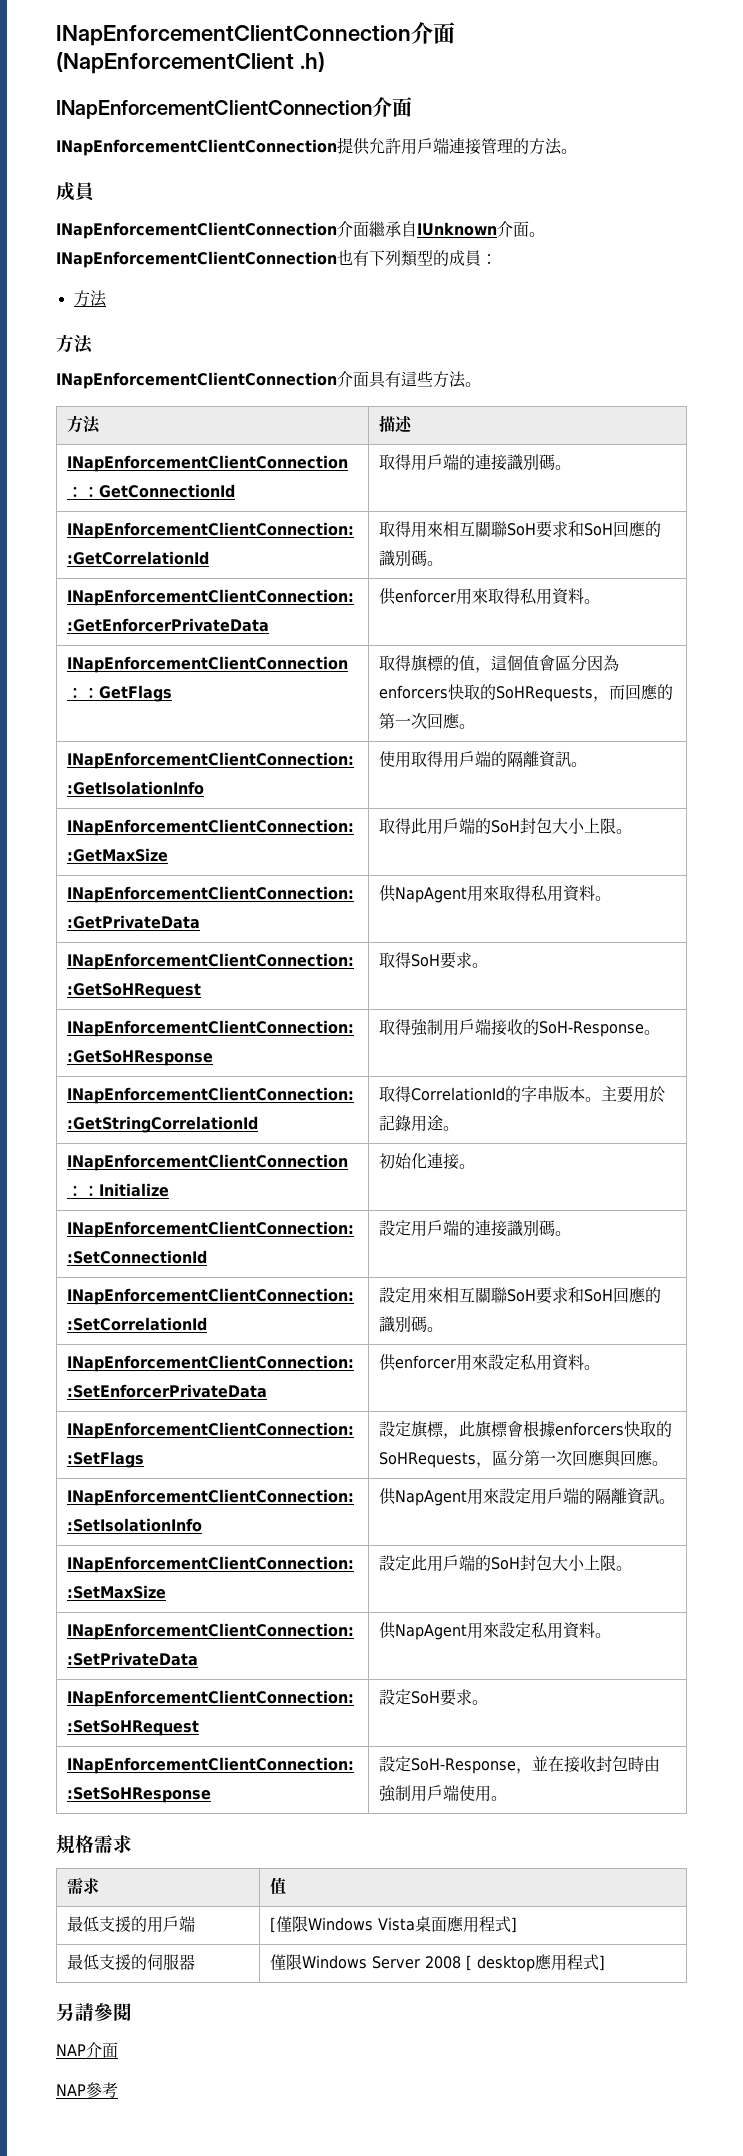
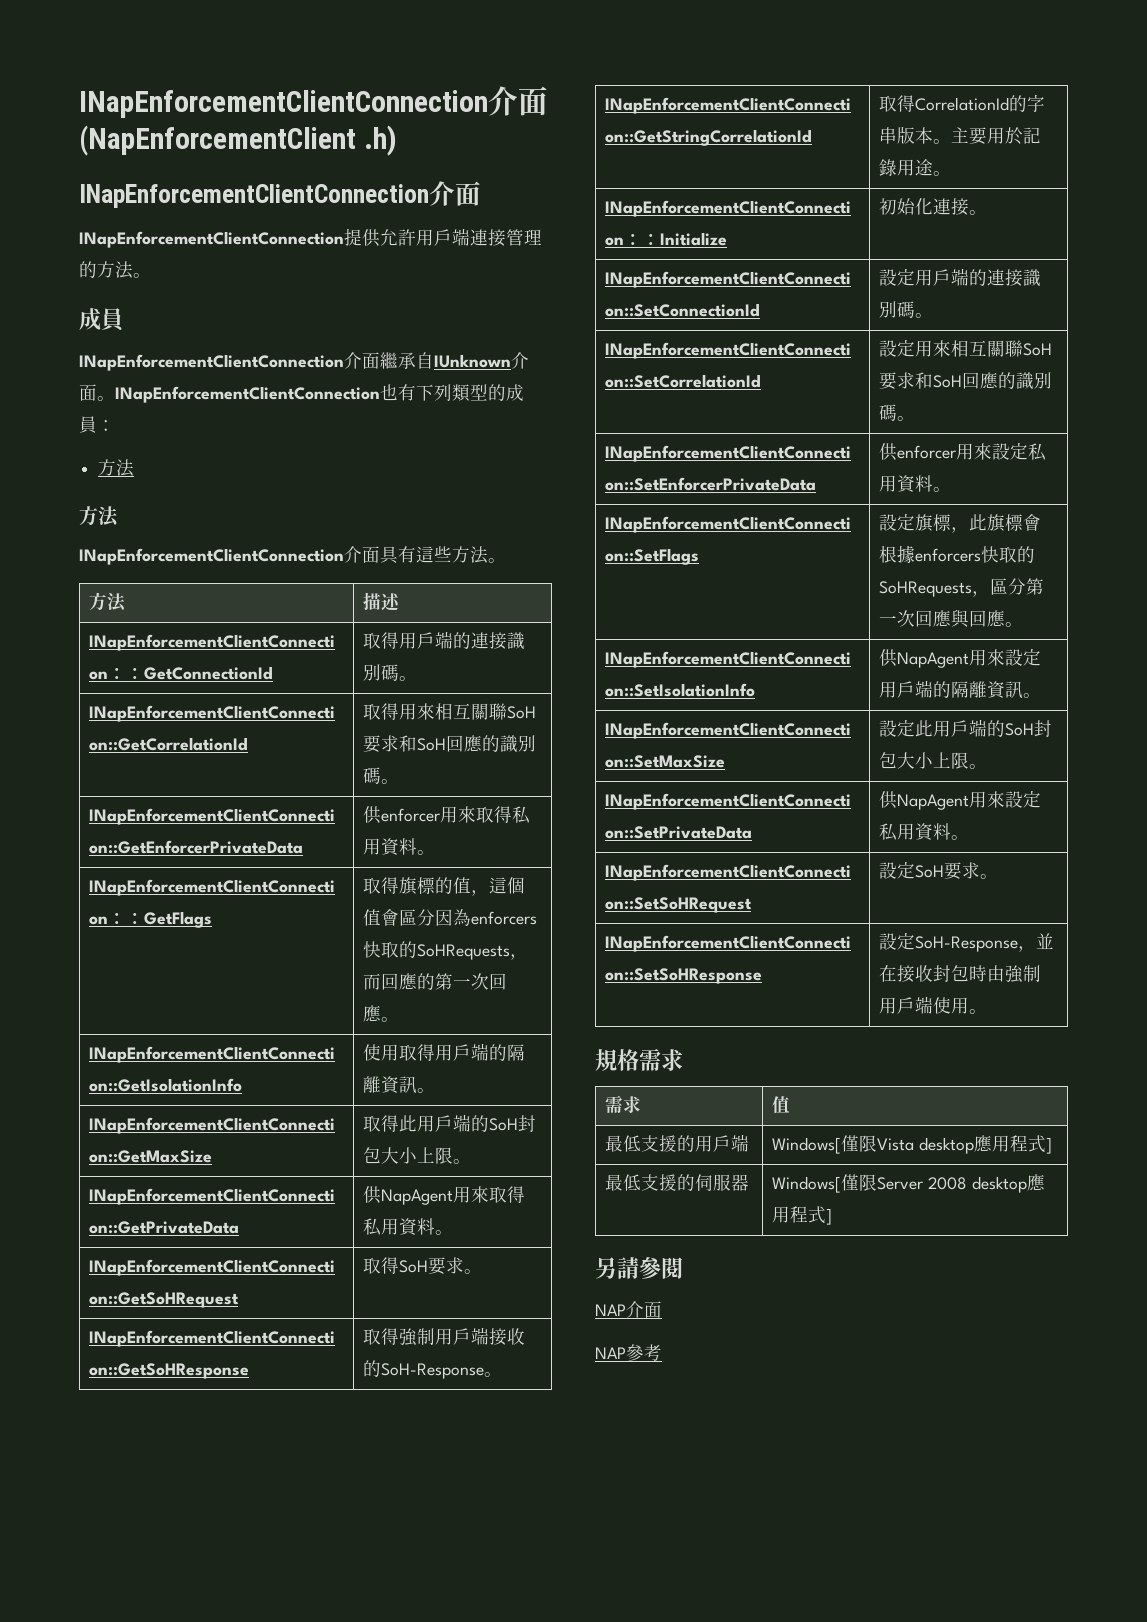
- 最低支援的用戶端 | [僅限Windows Vista桌面應用程式]
+ 最低支援的用戶端 | Windows[僅限Vista desktop應用程式]
- 最低支援的伺服器 | 僅限Windows Server 2008 [ desktop應用程式]
+ 最低支援的伺服器 | Windows[僅限Server 2008 desktop應用程式]

